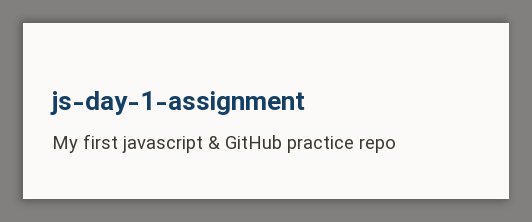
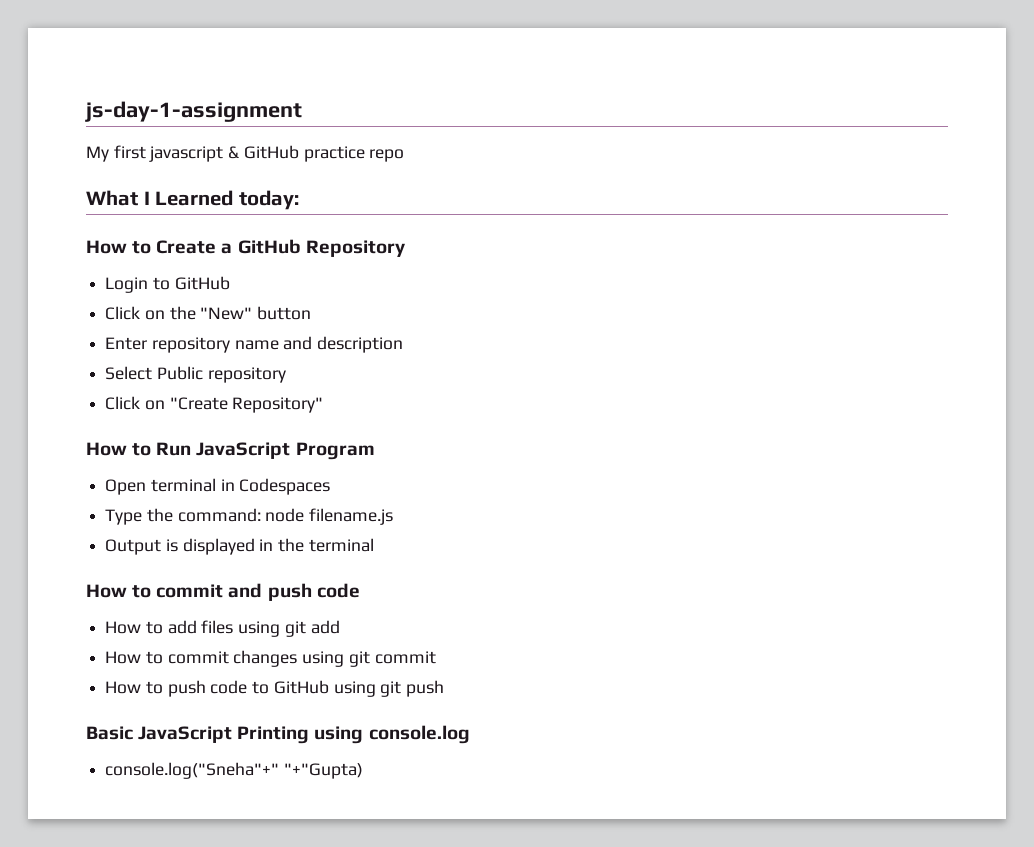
+ What I Learned today:
+ How to Create a GitHub Repository
+ Login to GitHub
+ Click on the "New" button
+ Enter repository name and description
+ Select Public repository
+ Click on "Create Repository"
+ How to Run JavaScript Program
+ Open terminal in Codespaces
+ Type the command: node filename.js
+ Output is displayed in the terminal
+ How to commit and push code
+ How to add files using git add
+ How to commit changes using git commit
+ How to push code to GitHub using git push
+ Basic JavaScript Printing using console.log
+ console.log("Sneha"+" "+"Gupta)

